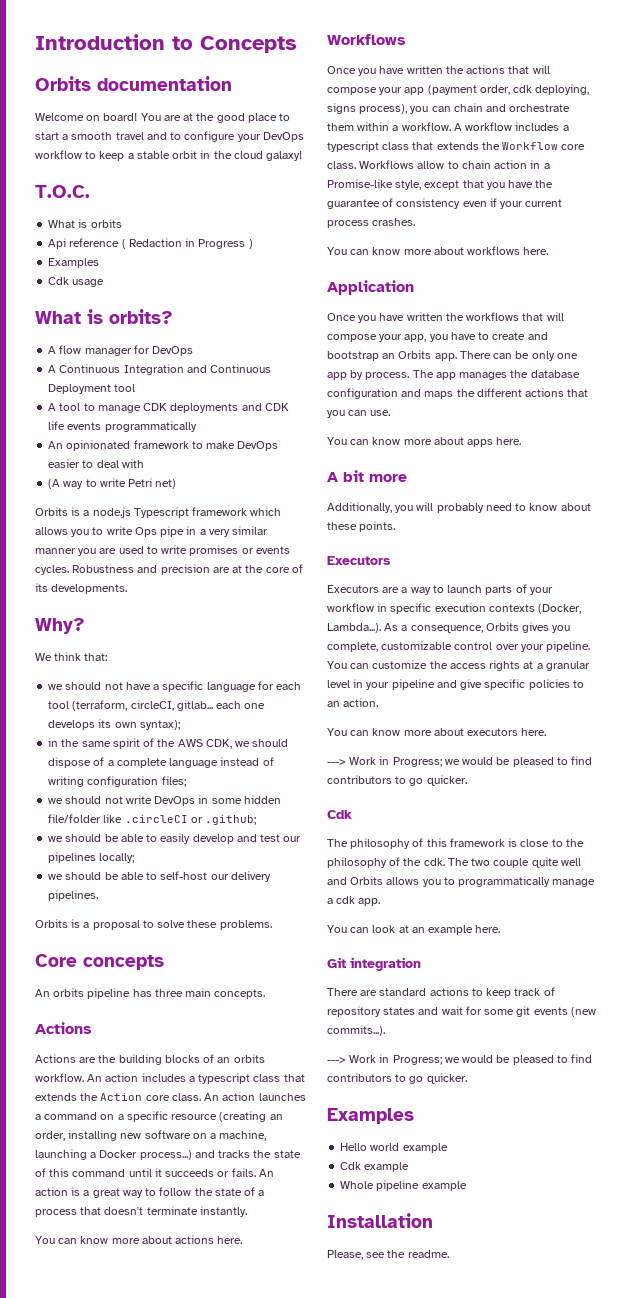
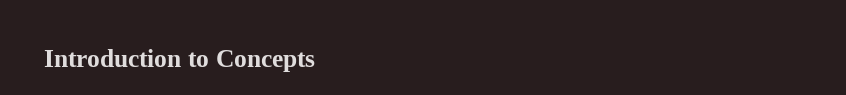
- Orbits documentation
- Welcome on board! You are at the good place to start a smooth travel and to configure your DevOps workflow to keep a stable orbit in the cloud galaxy!
- T.O.C.
- What is orbits
- Api reference ( Redaction in Progress )
- Examples
- Cdk usage
- What is orbits?
- A flow manager for DevOps
- A Continuous Integration and Continuous Deployment tool
- A tool to manage CDK deployments and CDK life events programmatically
- An opinionated framework to make DevOps easier to deal with
- (A way to write Petri net)
- Orbits is a node.js Typescript framework which allows you to write Ops pipe in a very similar manner you are used to write promises or events cycles. Robustness and precision are at the core of its developments.
- Why?
- We think that:
- we should not have a specific language for each tool (terraform, circleCI, gitlab... each one develops its own syntax);
- in the same spirit of the AWS CDK, we should dispose of a complete language instead of writing configuration files;
- we should not write DevOps in some hidden file/folder like .circleCI or .github;
- we should be able to easily develop and test our pipelines locally;
- we should be able to self-host our delivery pipelines.
- Orbits is a proposal to solve these problems.
- Core concepts
- An orbits pipeline has three main concepts.
- Actions
- Actions are the building blocks of an orbits workflow. An action includes a typescript class that extends the Action core class. An action launches a command on a specific resource (creating an order, installing new software on a machine, launching a Docker process...) and tracks the state of this command until it succeeds or fails. An action is a great way to follow the state of a process that doesn't terminate instantly.
- You can know more about actions here.
- Workflows
- Once you have written the actions that will compose your app (payment order, cdk deploying, signs process), you can chain and orchestrate them within a workflow. A workflow includes a typescript class that extends the Workflow core class. Workflows allow to chain action in a Promise-like style, except that you have the guarantee of consistency even if your current process crashes.
- You can know more about workflows here.
- Application
- Once you have written the workflows that will compose your app, you have to create and bootstrap an Orbits app. There can be only one app by process. The app manages the database configuration and maps the different actions that you can use.
- You can know more about apps here.
- A bit more
- Additionally, you will probably need to know about these points.
- Executors
- Executors are a way to launch parts of your workflow in specific execution contexts (Docker, Lambda...). As a consequence, Orbits gives you complete, customizable control over your pipeline. You can customize the access rights at a granular level in your pipeline and give specific policies to an action.
- You can know more about executors here.
- ---> Work in Progress; we would be pleased to find contributors to go quicker.
- Cdk
- The philosophy of this framework is close to the philosophy of the cdk. The two couple quite well and Orbits allows you to programmatically manage a cdk app.
- You can look at an example here.
- Git integration
- There are standard actions to keep track of repository states and wait for some git events (new commits...).
- ---> Work in Progress; we would be pleased to find contributors to go quicker.
- Examples
- Hello world example
- Cdk example
- Whole pipeline example
- Installation
- Please, see the readme.

